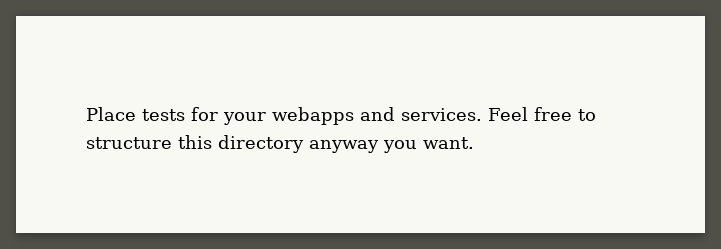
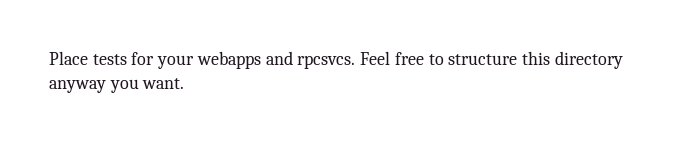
- Place tests for your webapps and services.
+ Place tests for your webapps and rpcsvcs.

